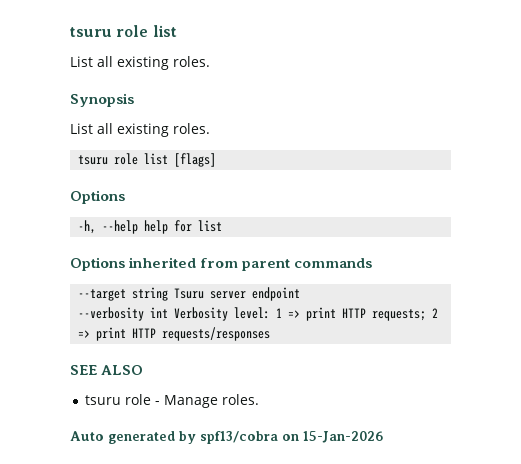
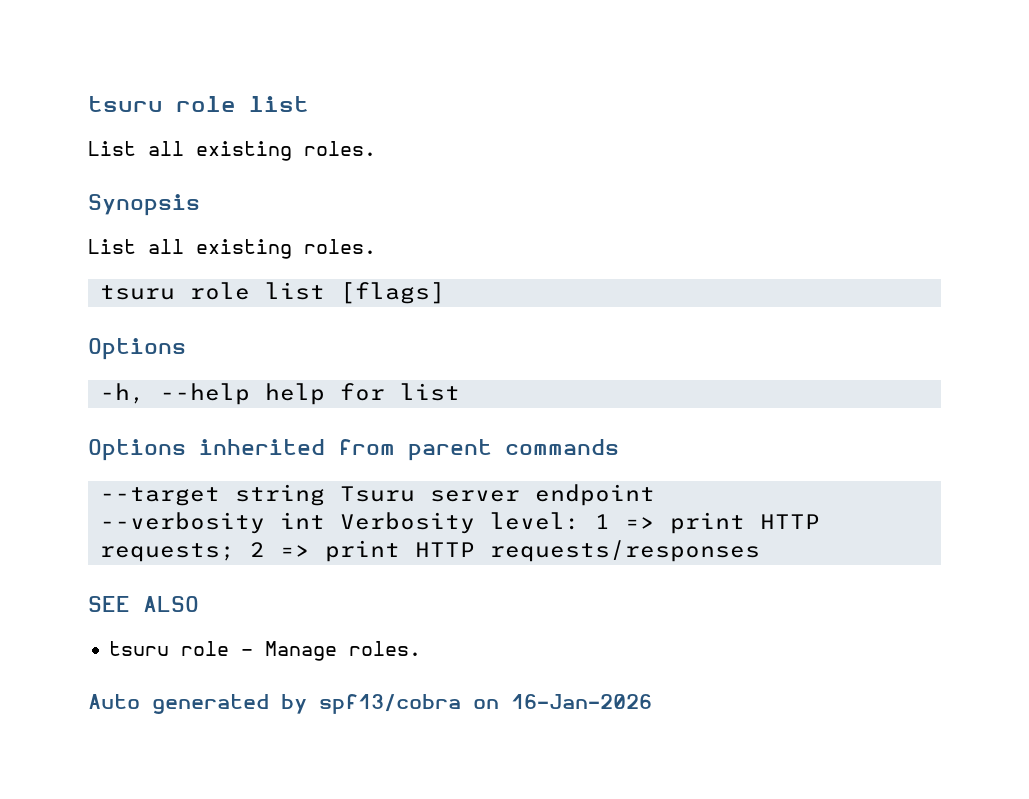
- Auto generated by spf13/cobra on 15-Jan-2026
+ Auto generated by spf13/cobra on 16-Jan-2026

